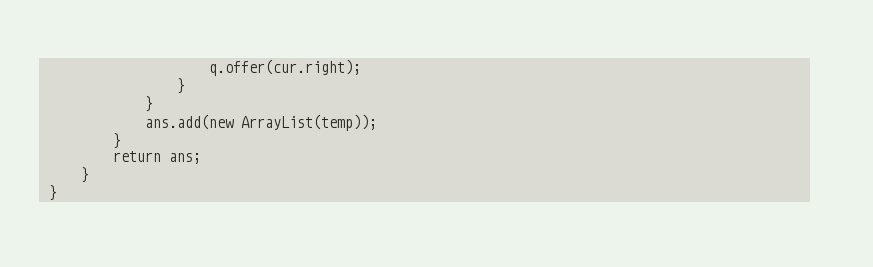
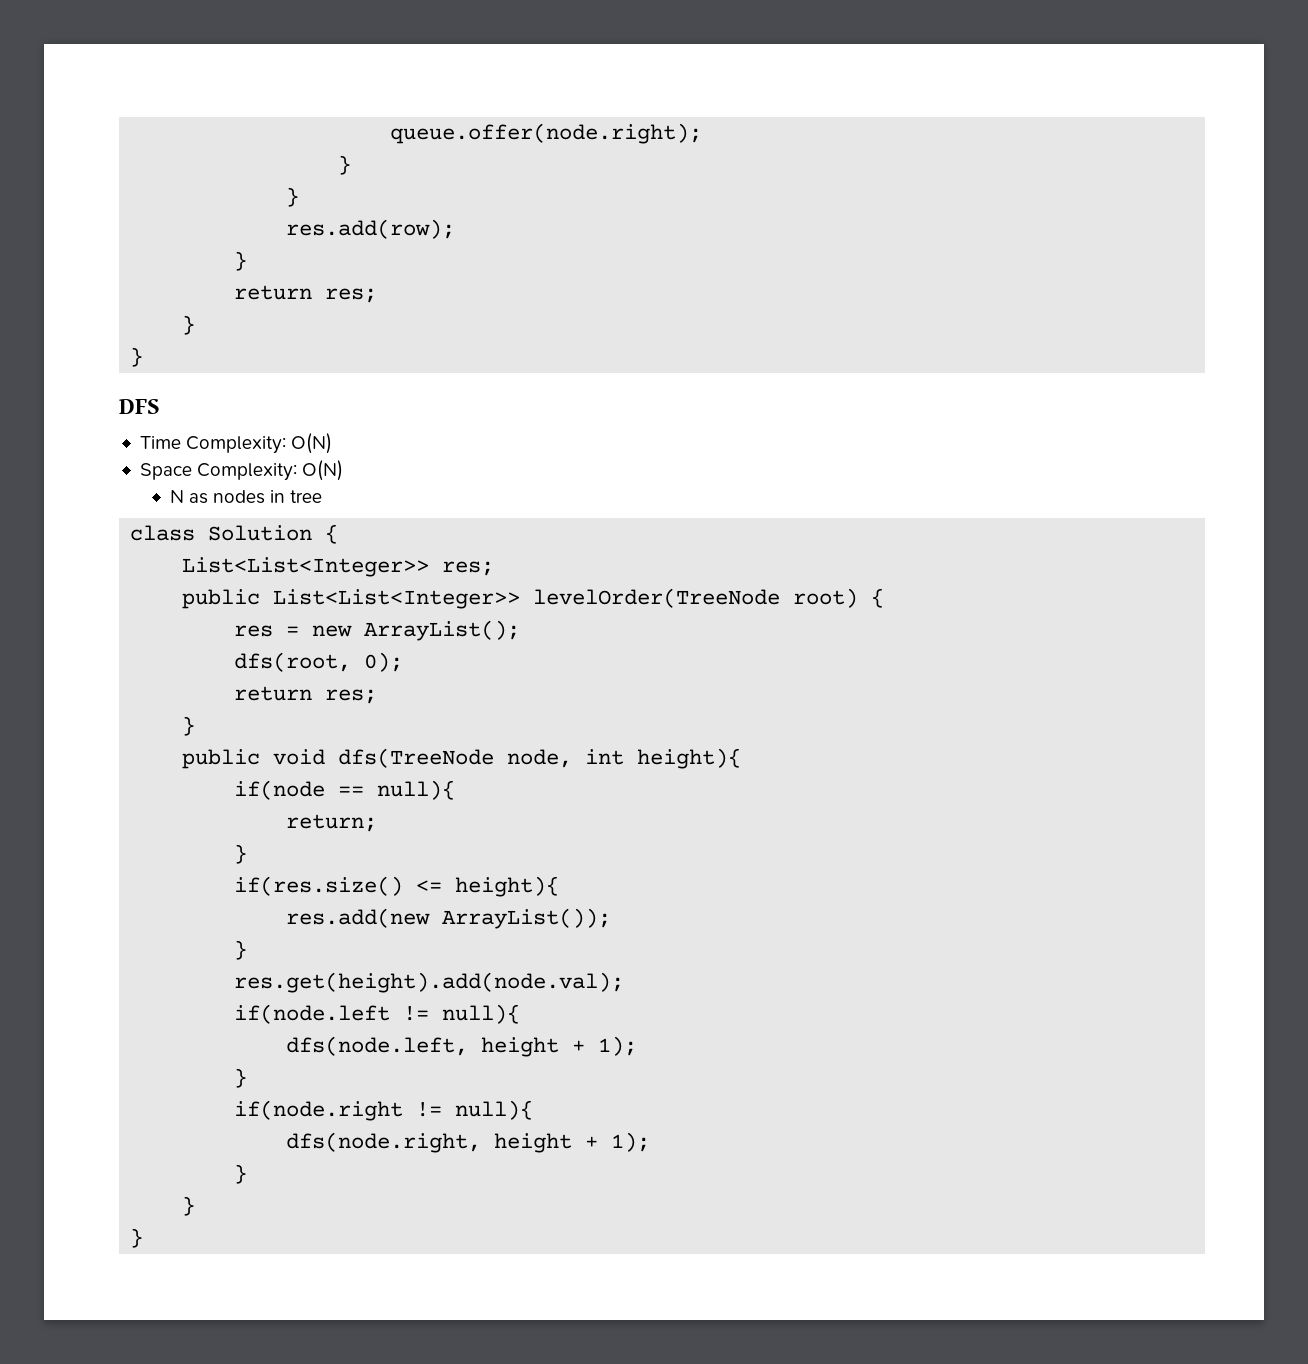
- q.offer(cur.right);
+ queue.offer(node.right);
  }
  }
- ans.add(new ArrayList(temp));
+ res.add(row);
  }
- return ans;
+ return res;
+ }
+ }
+ DFS
+ Time Complexity: O(N)
+ Space Complexity: O(N)
+ N as nodes in tree
+ class Solution {
+ List<List<Integer>> res;
+ public List<List<Integer>> levelOrder(TreeNode root) {
+ res = new ArrayList();
+ dfs(root, 0);
+ return res;
+ }
+ public void dfs(TreeNode node, int height){
+ if(node == null){
+ return;
+ }
+ if(res.size() <= height){
+ res.add(new ArrayList());
+ }
+ res.get(height).add(node.val);
+ if(node.left != null){
+ dfs(node.left, height + 1);
+ }
+ if(node.right != null){
+ dfs(node.right, height + 1);
+ }

